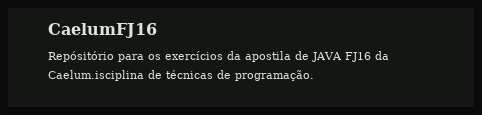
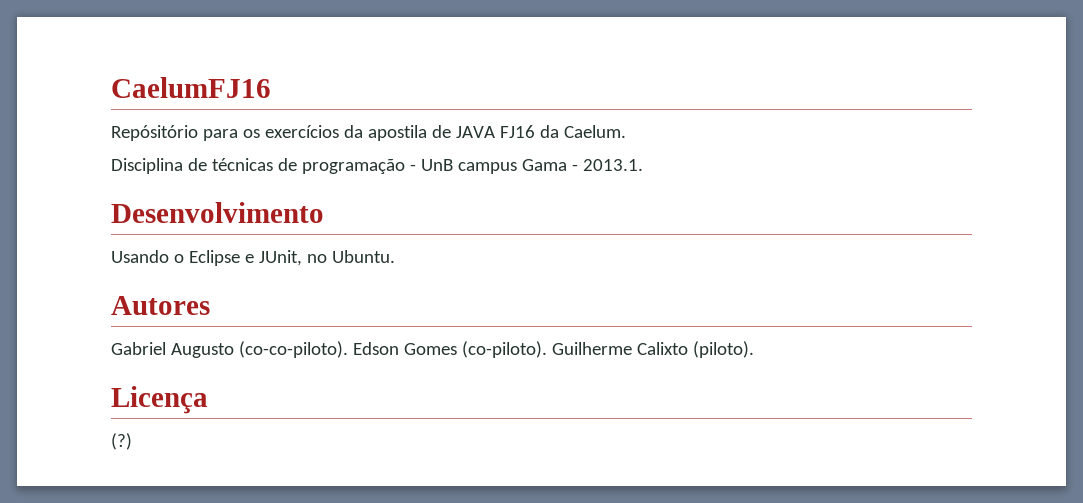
- Repósitório para os exercícios da apostila de JAVA FJ16 da Caelum.isciplina de técnicas de programação.
+ Repósitório para os exercícios da apostila de JAVA FJ16 da Caelum.
+ Disciplina de técnicas de programação - UnB campus Gama - 2013.1.
+ Desenvolvimento
+ Usando o Eclipse e JUnit, no Ubuntu.
+ Autores
+ Gabriel Augusto (co-co-piloto). Edson Gomes (co-piloto). Guilherme Calixto (piloto).
+ Licença
+ (?)

